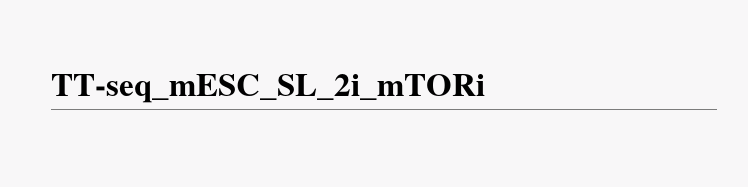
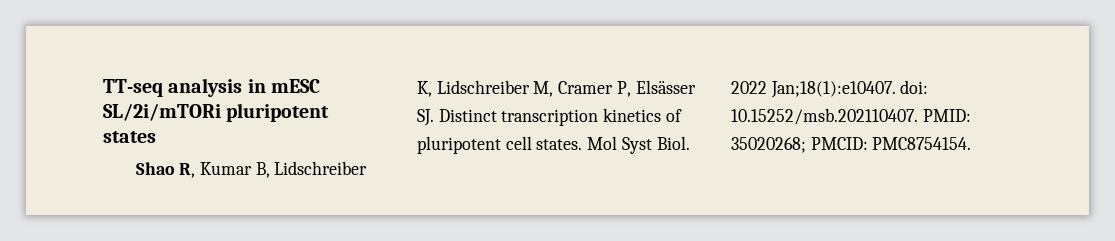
- TT-seq_mESC_SL_2i_mTORi
+ TT-seq analysis in mESC SL/2i/mTORi pluripotent states
+ Shao R, Kumar B, Lidschreiber K, Lidschreiber M, Cramer P, Elsässer SJ. Distinct transcription kinetics of pluripotent cell states. Mol Syst Biol. 2022 Jan;18(1):e10407. doi: 10.15252/msb.202110407. PMID: 35020268; PMCID: PMC8754154.

